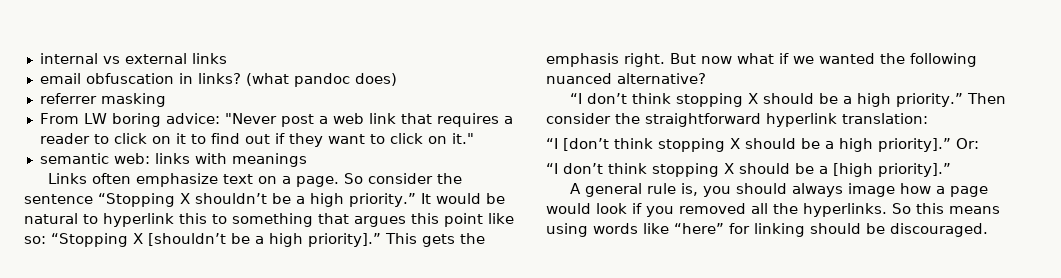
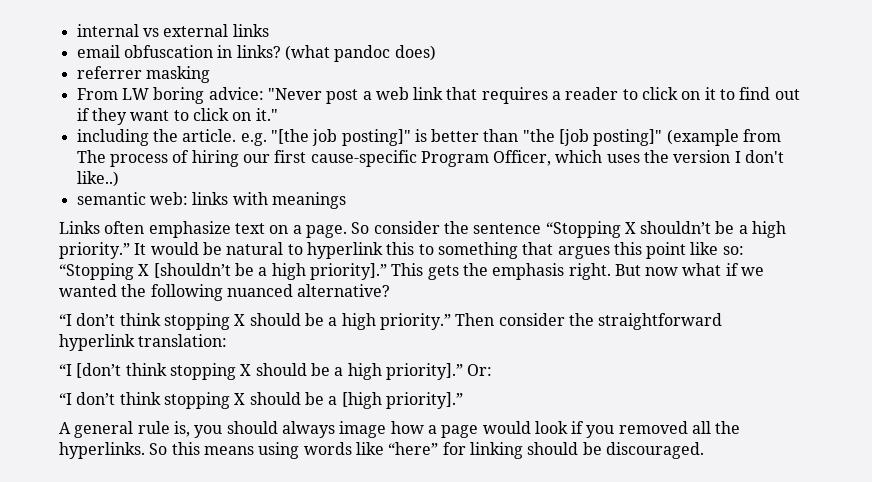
+ including the article. e.g. "[the job posting]" is better than "the [job posting]" (example from The process of hiring our first cause-specific Program Officer, which uses the version I don't like..)

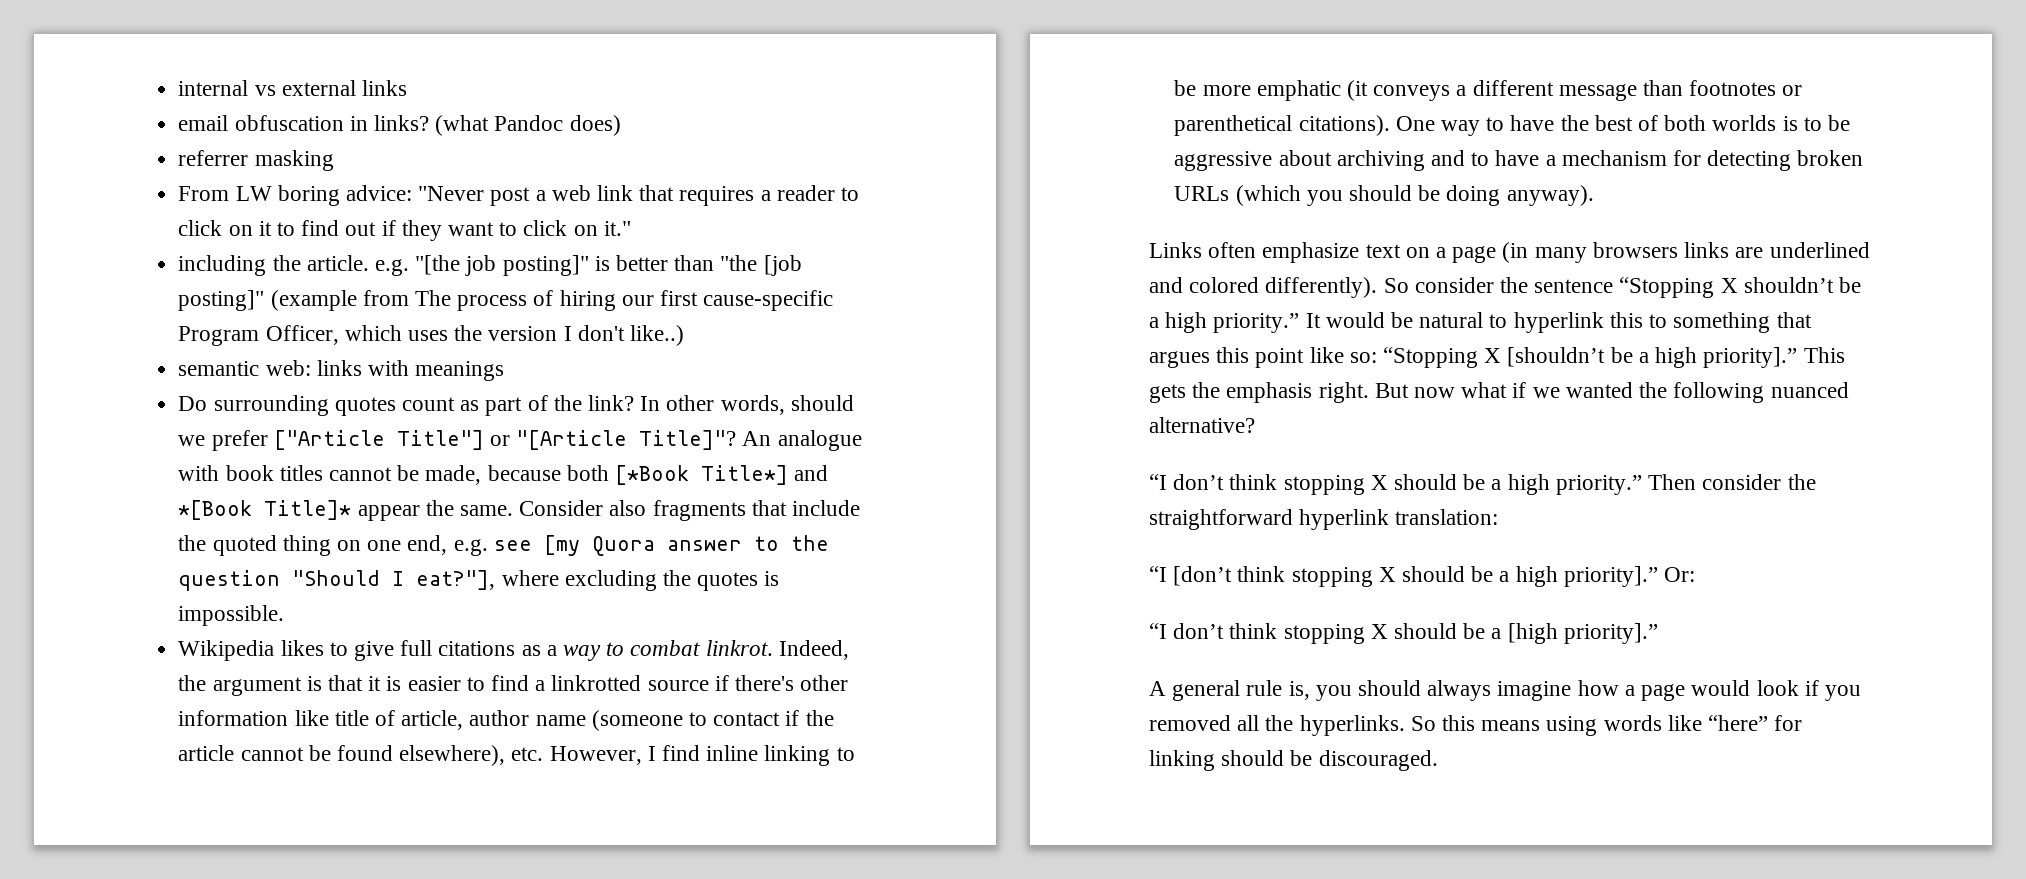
- (what pandoc does)
+ (what Pandoc does)
+ Do surrounding quotes count as part of the link? In other words, should we prefer ["Article Title"] or "[Article Title]"? An analogue with book titles cannot be made, because both [*Book Title*] and *[Book Title]* appear the same. Consider also fragments that include the quoted thing on one end, e.g. see [my Quora answer to the question "Should I eat?"], where excluding the quotes is impossible.
+ Wikipedia likes to give full citations as a way to combat linkrot. Indeed, the argument is that it is easier to find a linkrotted source if there's other information like title of article, author name (someone to contact if the article cannot be found elsewhere), etc. However, I find inline linking to be more emphatic (it conveys a different message than footnotes or parenthetical citations). One way to have the best of both worlds is to be aggressive about archiving and to have a mechanism for detecting broken URLs (which you should be doing anyway).
- Links often emphasize text on a page.
+ Links often emphasize text on a page (in many browsers links are underlined and colored differently).
- A general rule is, you should always image how a page would look if you removed all the hyperlinks.
+ A general rule is, you should always imagine how a page would look if you removed all the hyperlinks.

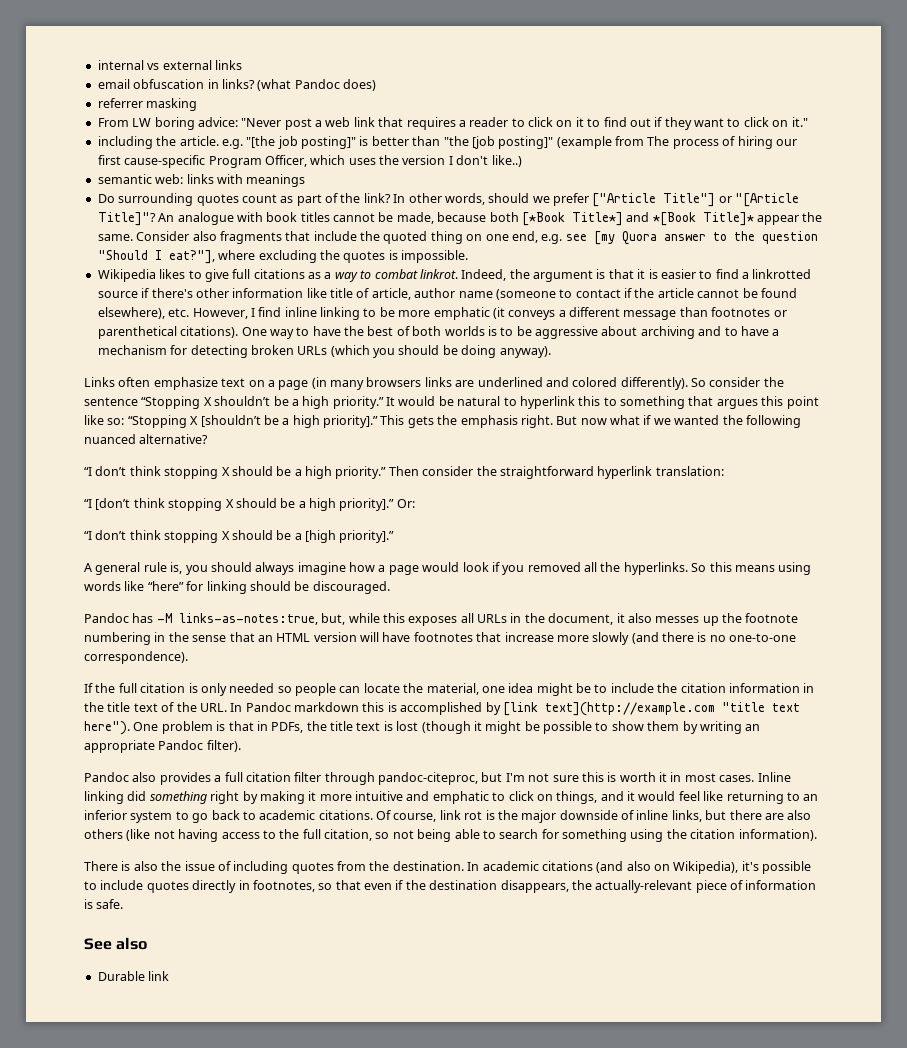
+ Pandoc has -M links-as-notes:true, but, while this exposes all URLs in the document, it also messes up the footnote numbering in the sense that an HTML version will have footnotes that increase more slowly (and there is no one-to-one correspondence).
+ If the full citation is only needed so people can locate the material, one idea might be to include the citation information in the title text of the URL. In Pandoc markdown this is accomplished by [link text](http://example.com "title text here"). One problem is that in PDFs, the title text is lost (though it might be possible to show them by writing an appropriate Pandoc filter).
+ Pandoc also provides a full citation filter through pandoc-citeproc, but I'm not sure this is worth it in most cases. Inline linking did something right by making it more intuitive and emphatic to click on things, and it would feel like returning to an inferior system to go back to academic citations. Of course, link rot is the major downside of inline links, but there are also others (like not having access to the full citation, so not being able to search for something using the citation information).
+ There is also the issue of including quotes from the destination. In academic citations (and also on Wikipedia), it's possible to include quotes directly in footnotes, so that even if the destination disappears, the actually-relevant piece of information is safe.
+ See also
+ Durable link

